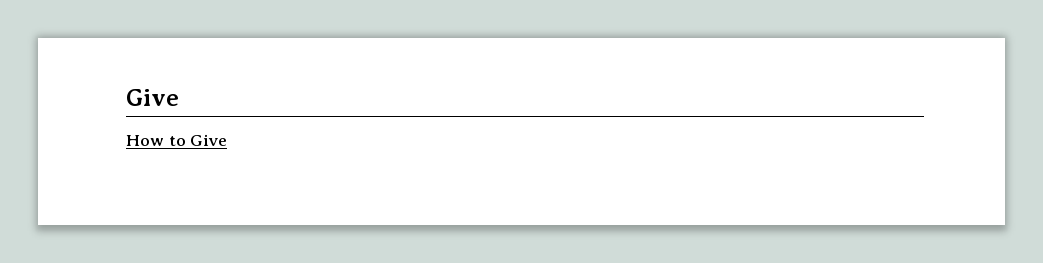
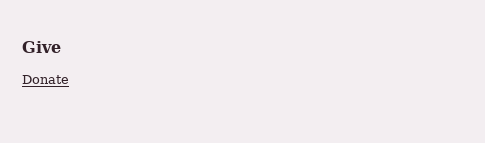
- How to Give
+ Donate

